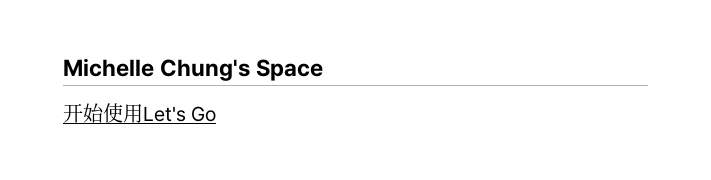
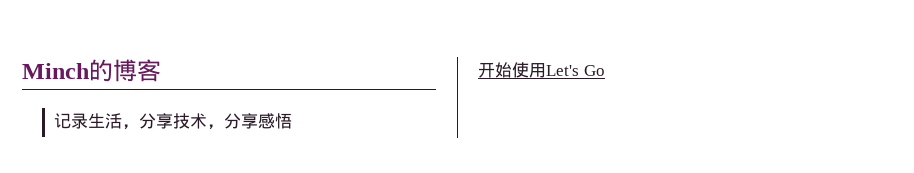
- Michelle Chung's Space
+ Minch的博客
+ 记录生活，分享技术，分享感悟

